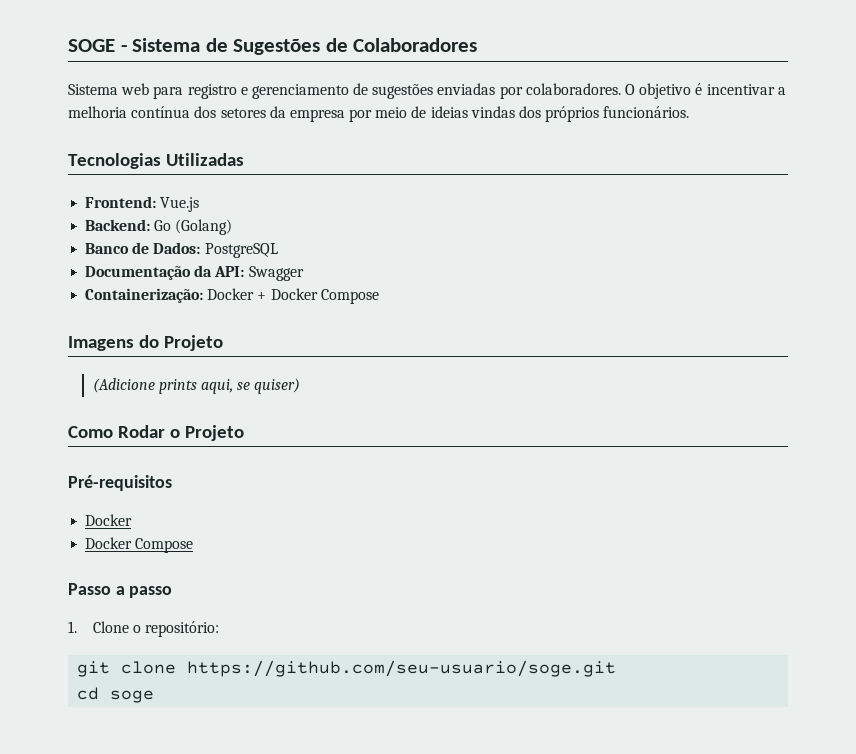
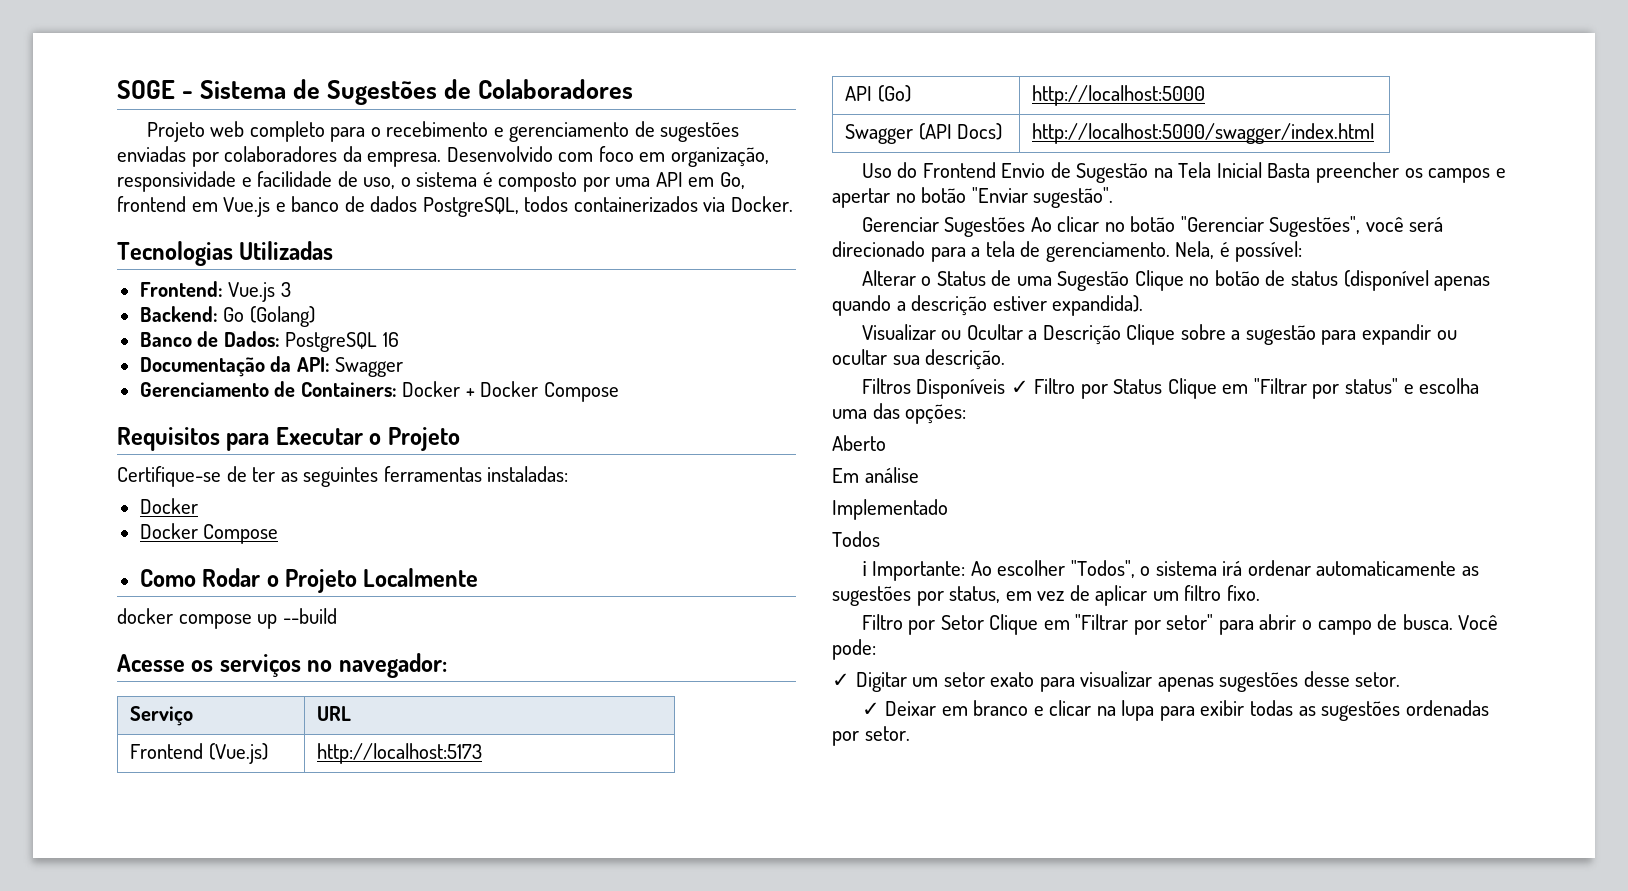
- Sistema web para registro e gerenciamento de sugestões enviadas por colaboradores. O objetivo é incentivar a melhoria contínua dos setores da empresa por meio de ideias vindas dos próprios funcionários.
+ Projeto web completo para o recebimento e gerenciamento de sugestões enviadas por colaboradores da empresa. Desenvolvido com foco em organização, responsividade e facilidade de uso, o sistema é composto por uma API em Go, frontend em Vue.js e banco de dados PostgreSQL, todos containerizados via Docker.
- Frontend: Vue.js
+ Frontend: Vue.js 3
- Banco de Dados: PostgreSQL
+ Banco de Dados: PostgreSQL 16
- Containerização: Docker + Docker Compose
+ Gerenciamento de Containers: Docker + Docker Compose
- Imagens do Projeto
- (Adicione prints aqui, se quiser)
- Como Rodar o Projeto
- Pré-requisitos
+ Requisitos para Executar o Projeto
+ Certifique-se de ter as seguintes ferramentas instaladas:
  Docker
  Docker Compose
- Passo a passo
- 1. Clone o repositório:
- git clone https://github.com/seu-usuario/soge.git
- cd soge
+ Como Rodar o Projeto Localmente
+ docker compose up --build
+ Acesse os serviços no navegador:
+ Serviço | URL
+ Frontend (Vue.js) | http://localhost:5173
+ API (Go) | http://localhost:5000
+ Swagger (API Docs) | http://localhost:5000/swagger/index.html
+ Uso do Frontend Envio de Sugestão na Tela Inicial Basta preencher os campos e apertar no botão "Enviar sugestão".
+ Gerenciar Sugestões Ao clicar no botão "Gerenciar Sugestões", você será direcionado para a tela de gerenciamento. Nela, é possível:
+ Alterar o Status de uma Sugestão Clique no botão de status (disponível apenas quando a descrição estiver expandida).
+ Visualizar ou Ocultar a Descrição Clique sobre a sugestão para expandir ou ocultar sua descrição.
+ Filtros Disponíveis ✓ Filtro por Status Clique em "Filtrar por status" e escolha uma das opções:
+ Aberto
+ Em análise
+ Implementado
+ Todos
+ ℹ Importante: Ao escolher "Todos", o sistema irá ordenar automaticamente as sugestões por status, em vez de aplicar um filtro fixo.
+ Filtro por Setor Clique em "Filtrar por setor" para abrir o campo de busca. Você pode:
+ ✓ Digitar um setor exato para visualizar apenas sugestões desse setor.
+ ✓ Deixar em branco e clicar na lupa para exibir todas as sugestões ordenadas por setor.

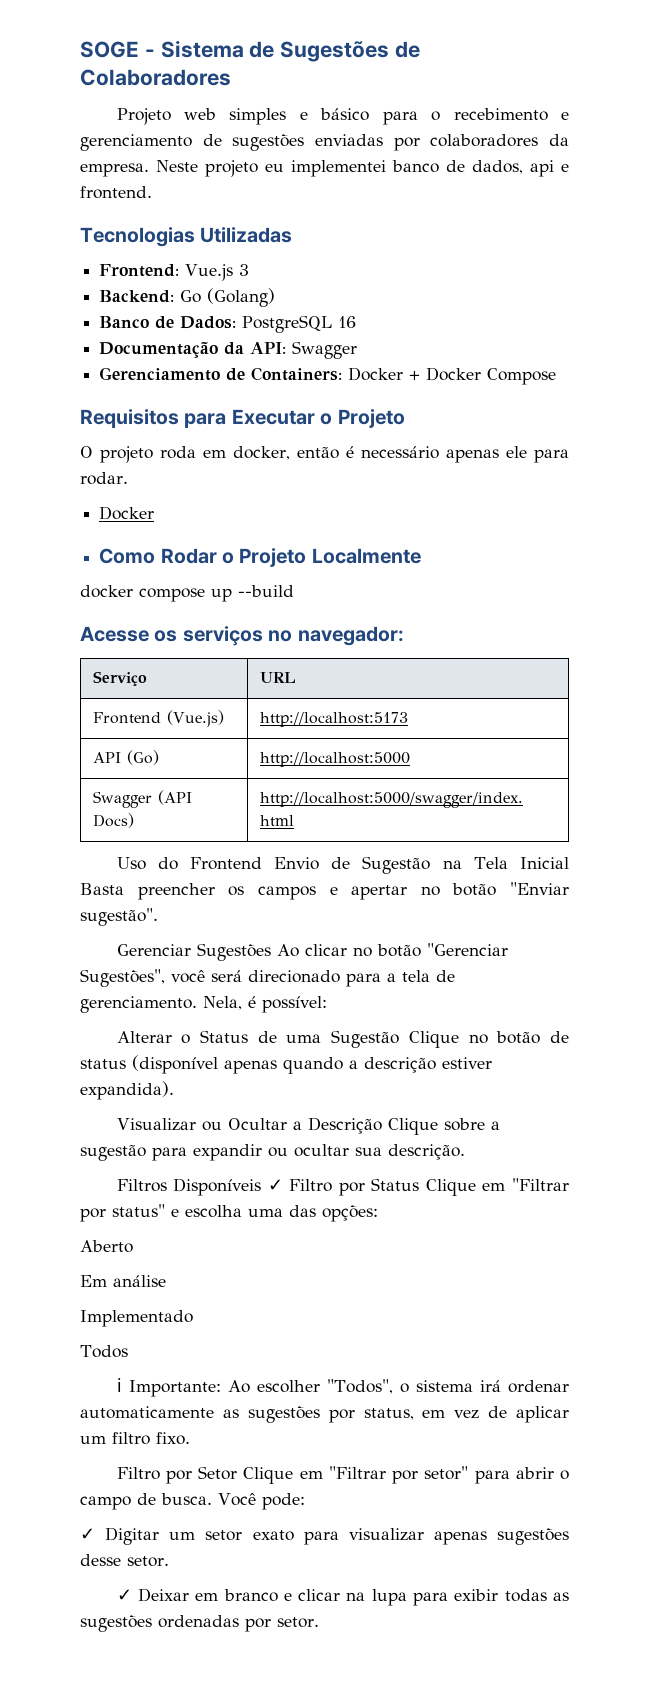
- Projeto web completo para o recebimento e gerenciamento de sugestões enviadas por colaboradores da empresa.
+ Projeto web simples e básico para o recebimento e gerenciamento de sugestões enviadas por colaboradores da empresa.
- Desenvolvido com foco em organização, responsividade e facilidade de uso, o sistema é composto por uma API em Go, frontend em Vue.js e banco de dados PostgreSQL, todos containerizados via Docker.
+ Neste projeto eu implementei banco de dados, api e frontend.
- Certifique-se de ter as seguintes ferramentas instaladas:
+ O projeto roda em docker, então é necessário apenas ele para rodar.
  Docker
- Docker Compose

